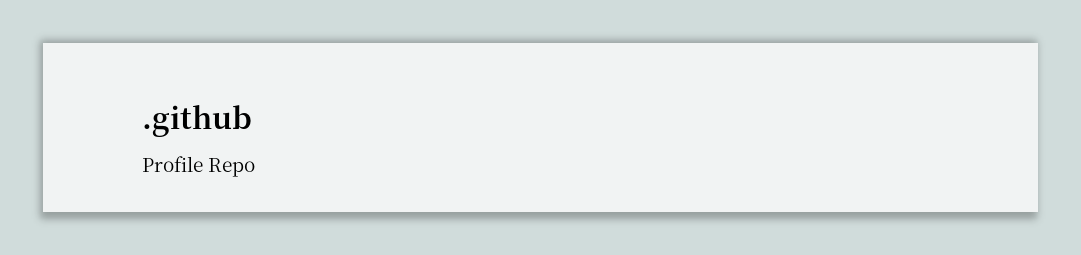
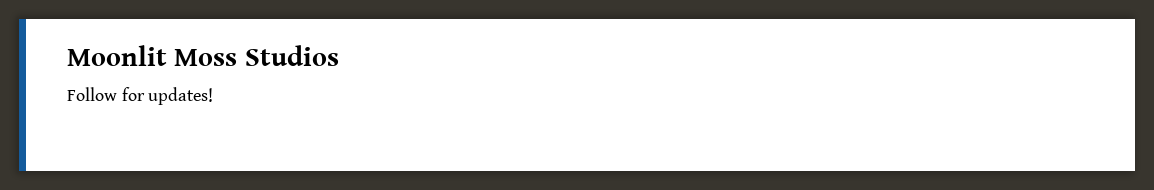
- .github
- Profile Repo
+ Moonlit Moss Studios
+ Follow for updates!

